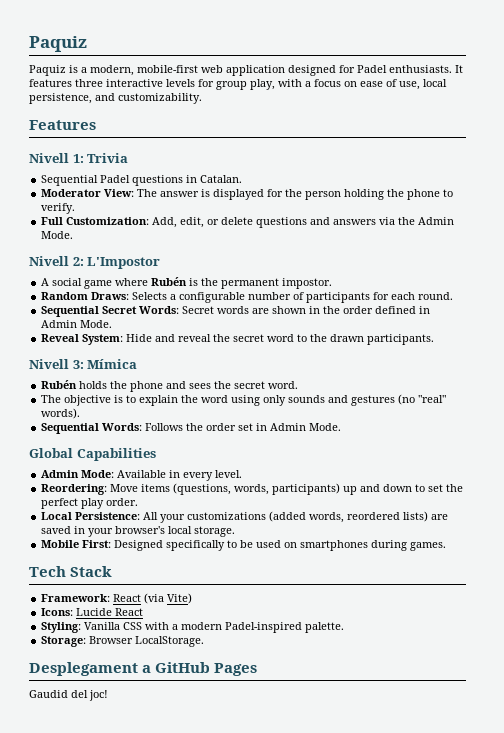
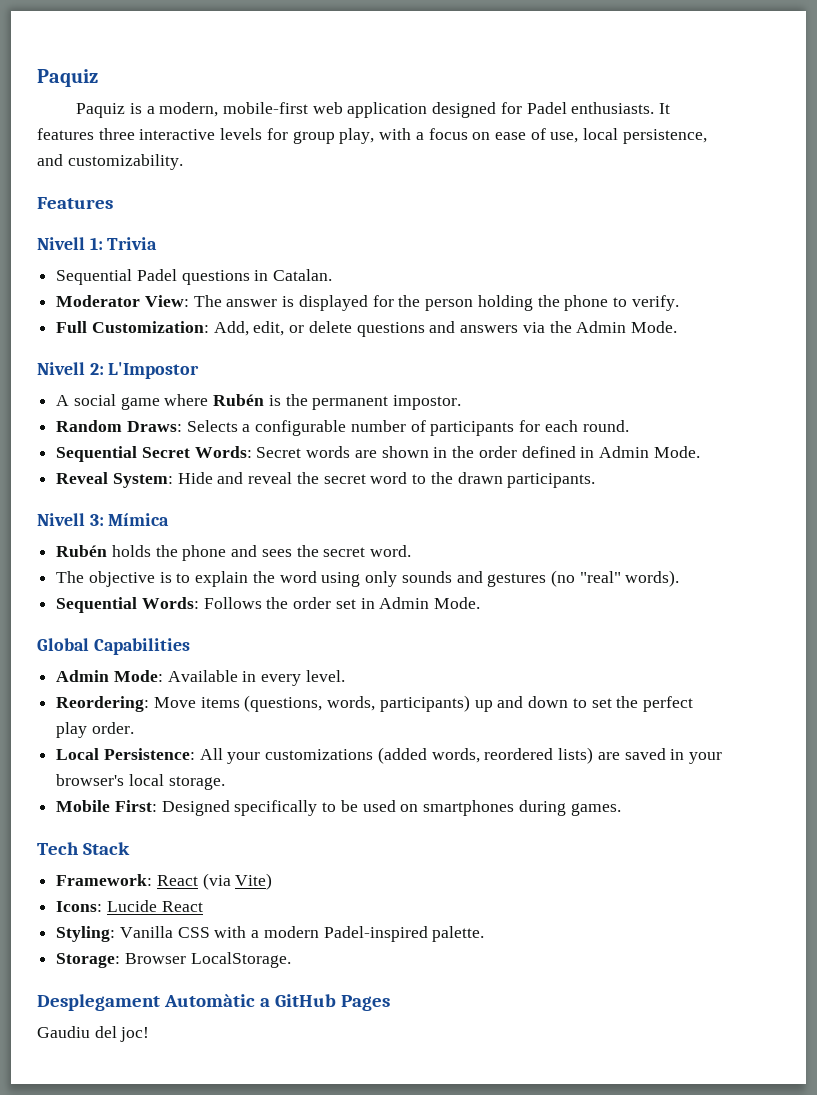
- Desplegament a GitHub Pages
+ Desplegament Automàtic a GitHub Pages
- Gaudid del joc!
+ Gaudiu del joc!

